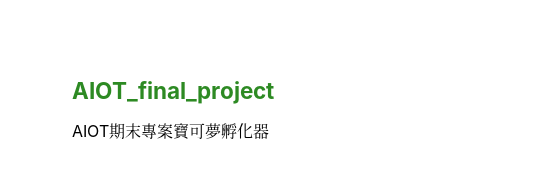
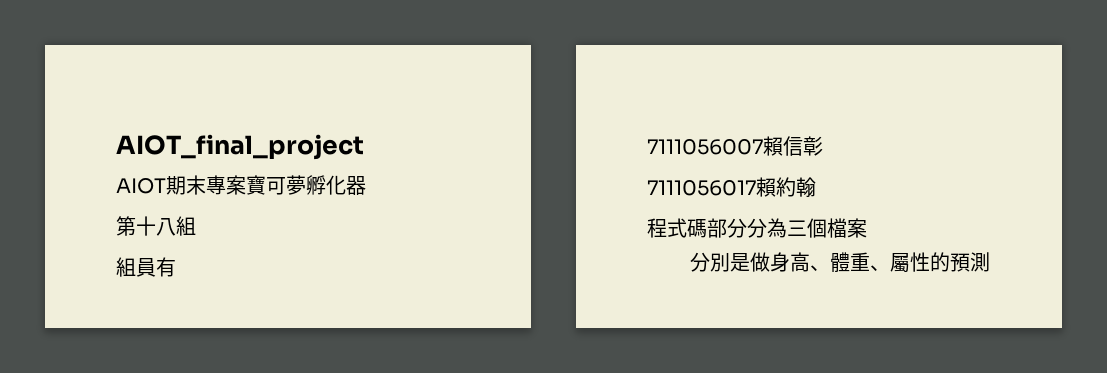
+ 第十八組
+ 組員有
+ 7111056007賴信彰
+ 7111056017賴約翰
+ 程式碼部分分為三個檔案
+ 分別是做身高、體重、屬性的預測

